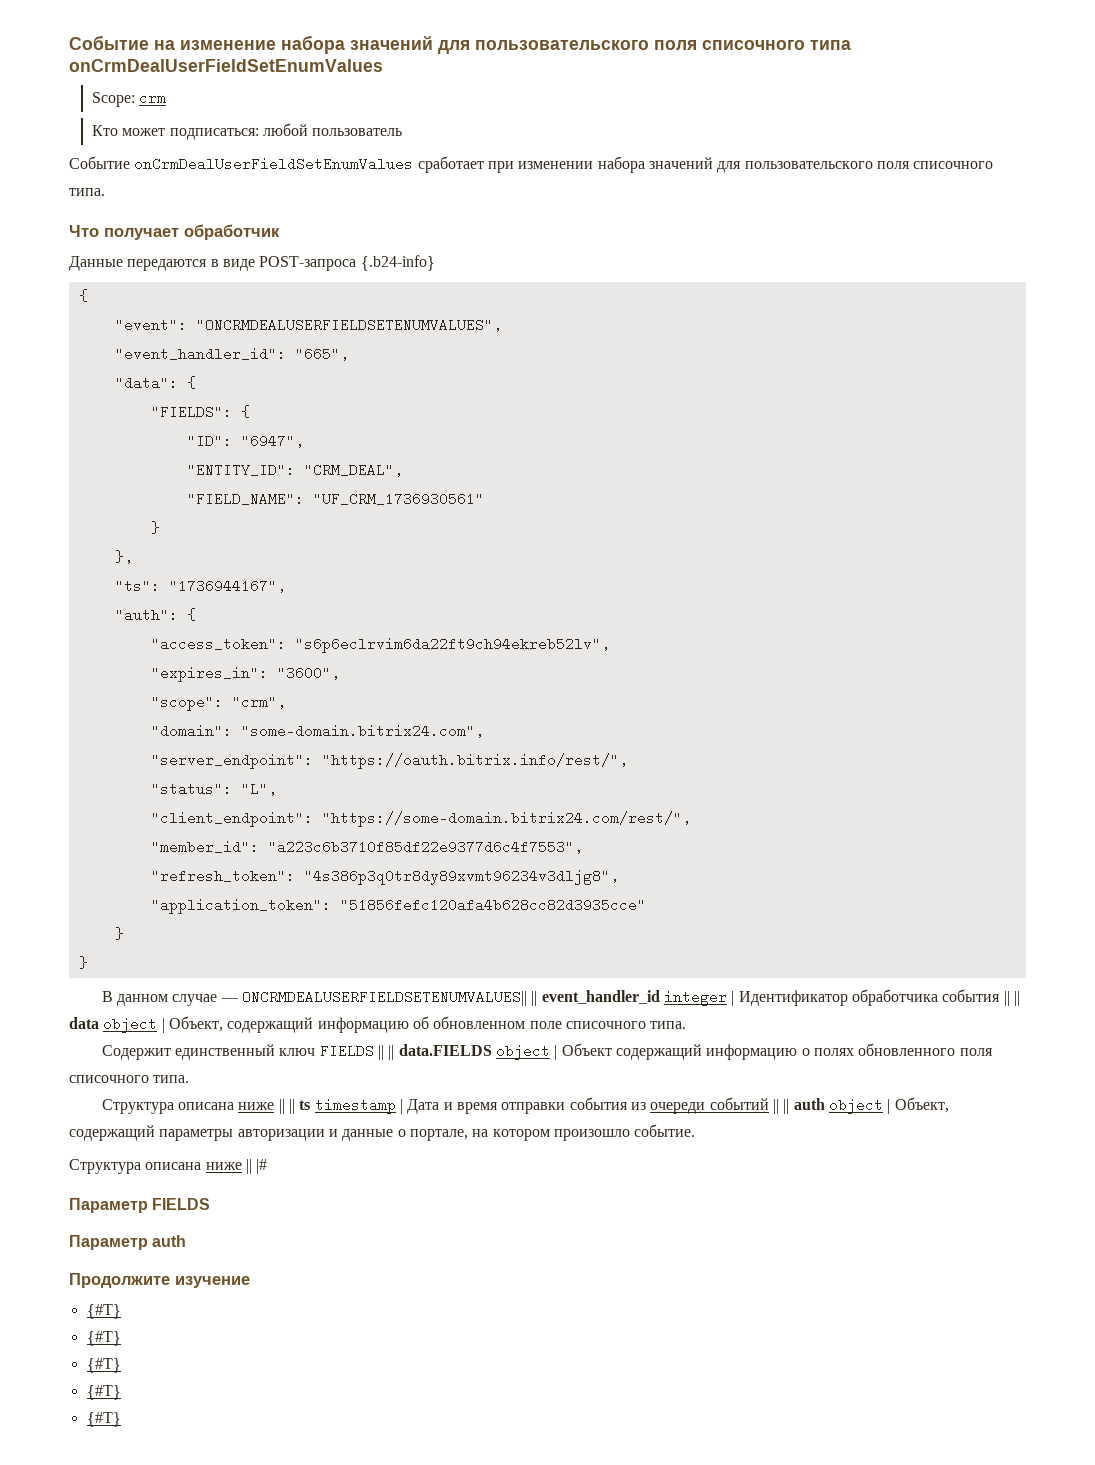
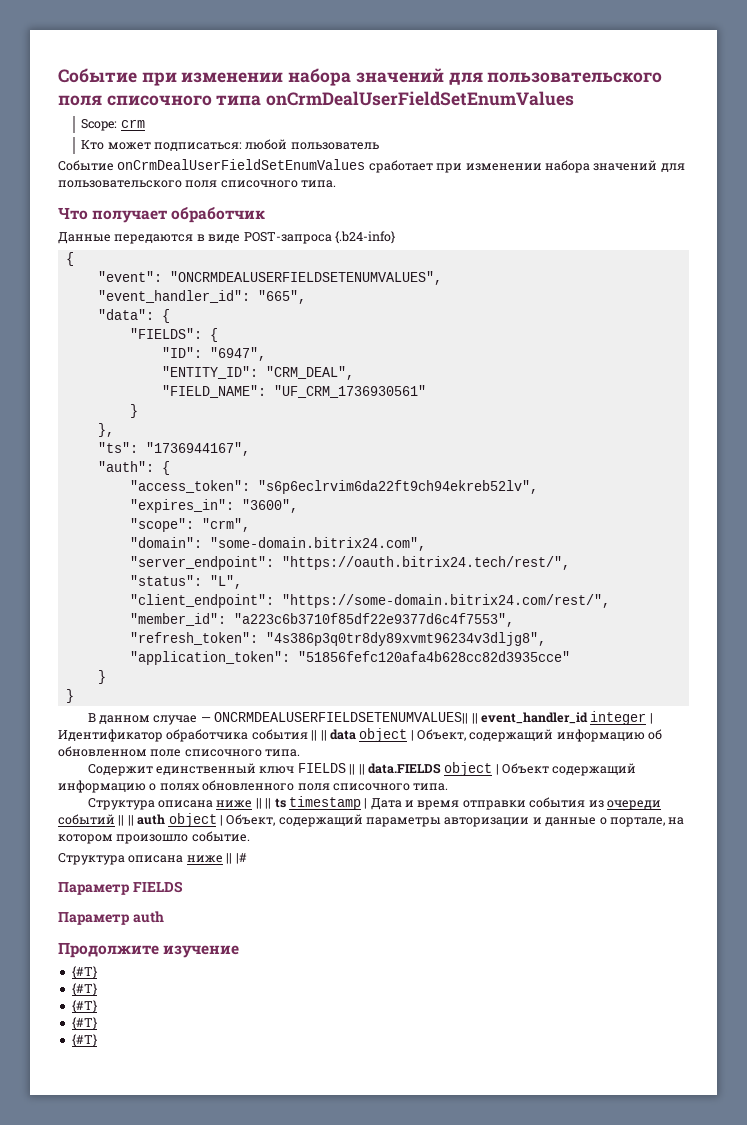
- Cобытие на изменение набора значений для пользовательского поля списочного типа onCrmDealUserFieldSetEnumValues
+ Cобытие при изменении набора значений для пользовательского поля списочного типа onCrmDealUserFieldSetEnumValues
- "server_endpoint": "https://oauth.bitrix.info/rest/",
+ "server_endpoint": "https://oauth.bitrix24.tech/rest/",

